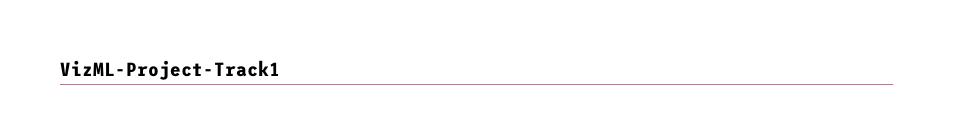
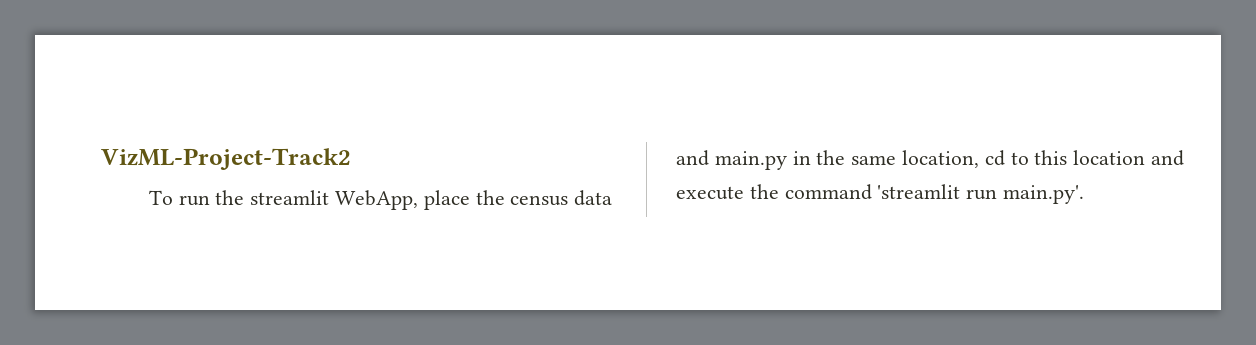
- VizML-Project-Track1
+ VizML-Project-Track2
+ To run the streamlit WebApp, place the census data and main.py in the same location, cd to this location and execute the command 'streamlit run main.py'.

